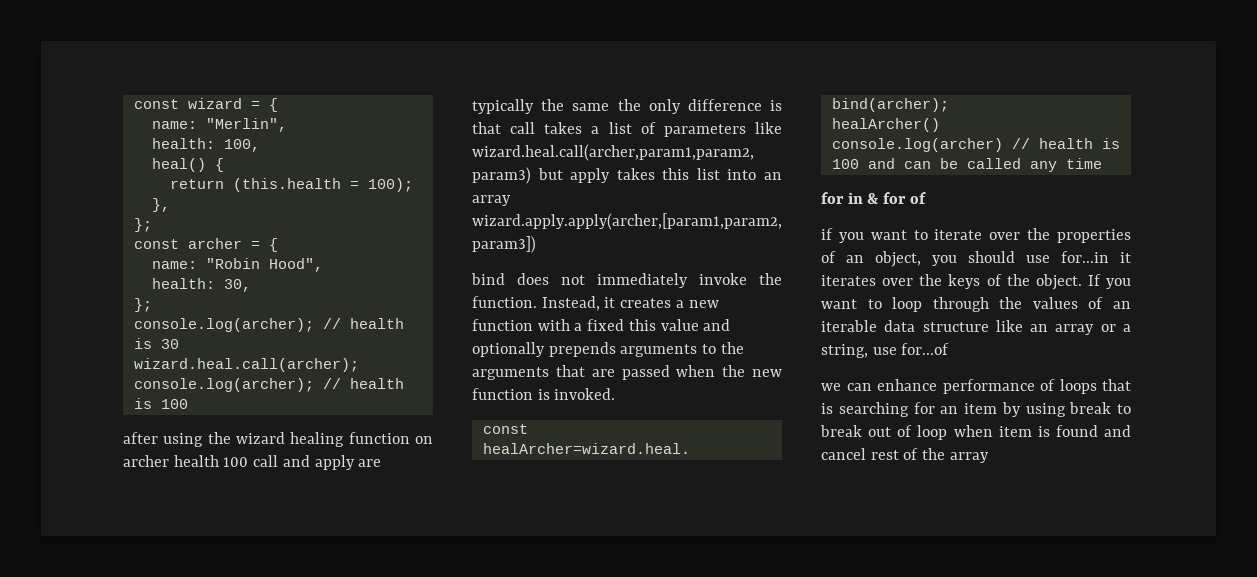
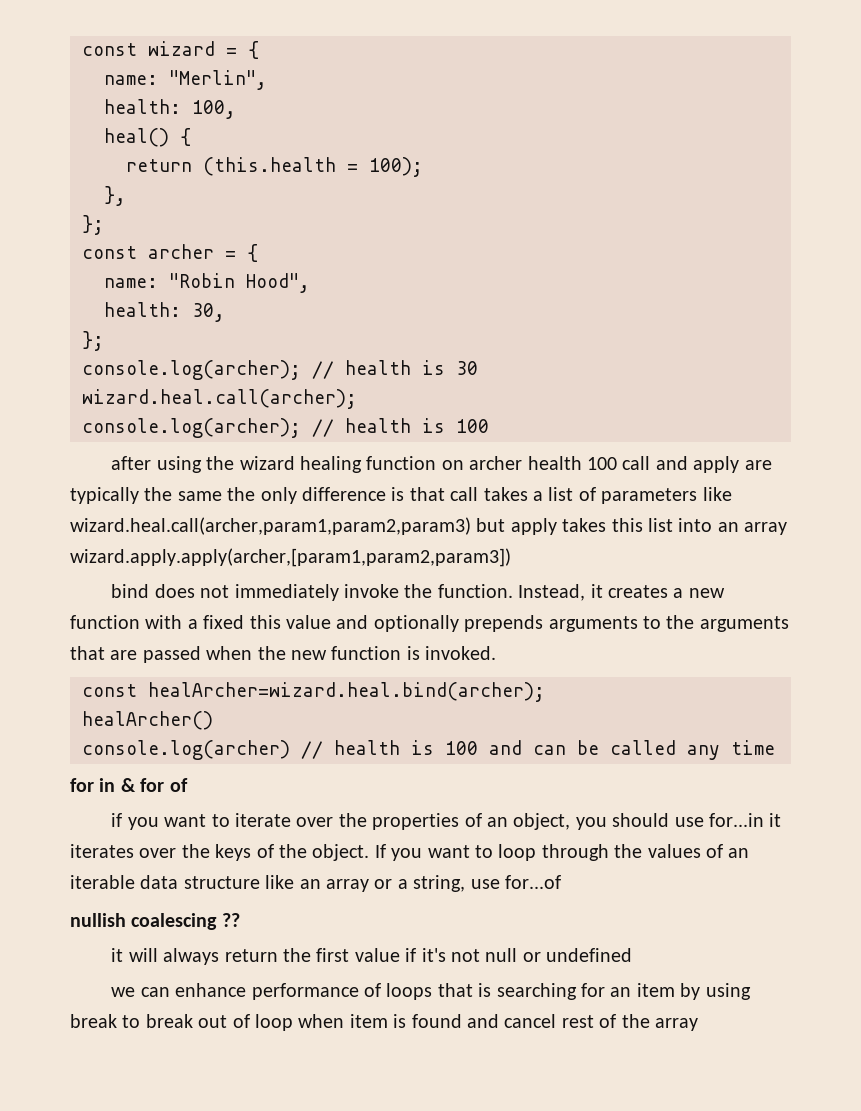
+ nullish coalescing ??
+ it will always return the first value if it's not null or undefined

